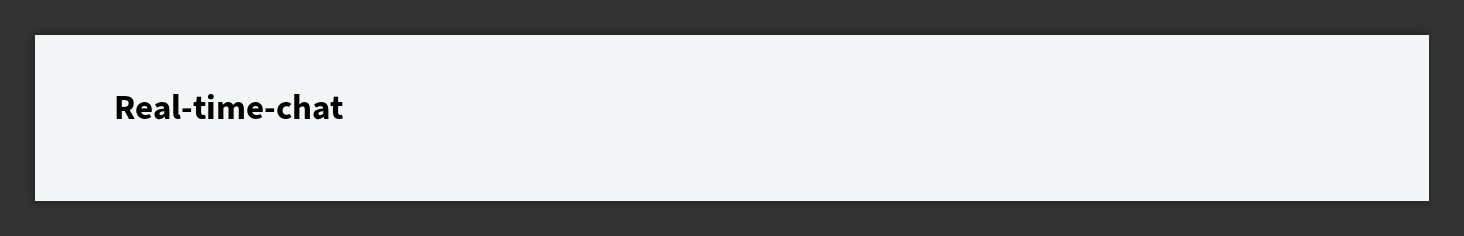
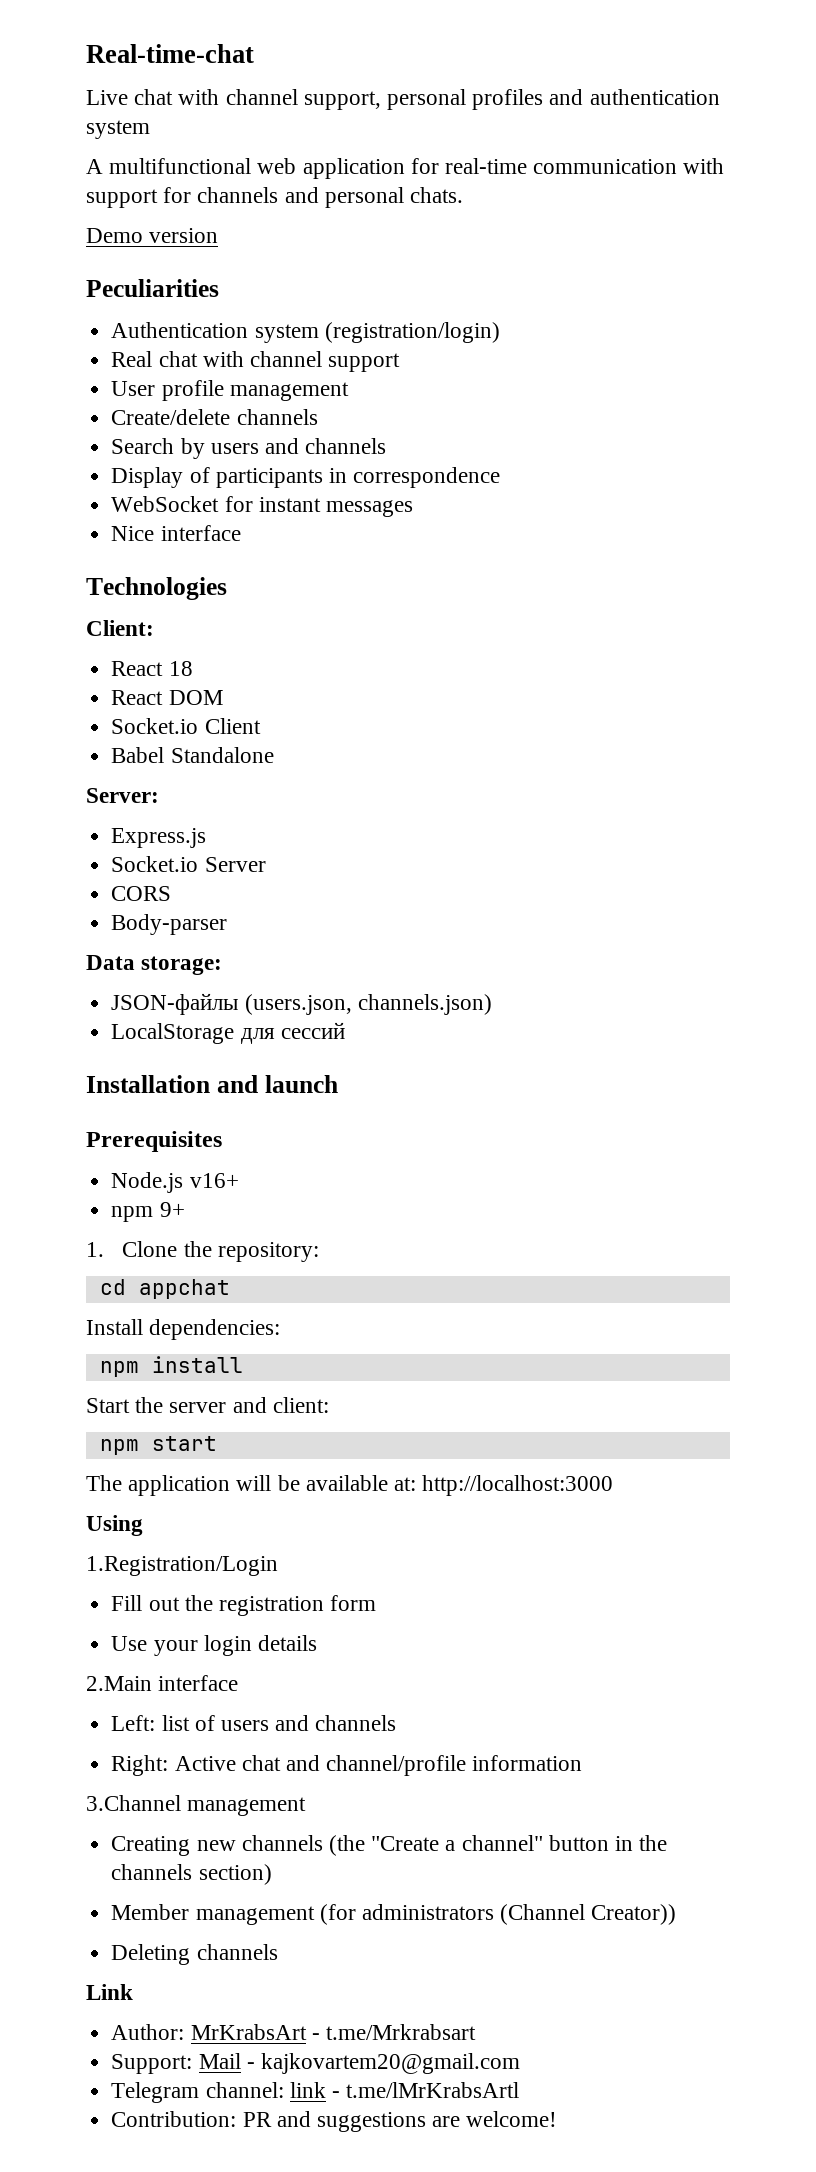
+ Live chat with channel support, personal profiles and authentication system
+ A multifunctional web application for real-time communication with support for channels and personal chats.
+ Demo version
+ Peculiarities
+ Authentication system (registration/login)
+ Real chat with channel support
+ User profile management
+ Create/delete channels
+ Search by users and channels
+ Display of participants in correspondence
+ WebSocket for instant messages
+ Nice interface
+ Technologies
+ Client:
+ React 18
+ React DOM
+ Socket.io Client
+ Babel Standalone
+ Server:
+ Express.js
+ Socket.io Server
+ CORS
+ Body-parser
+ Data storage:
+ JSON-файлы (users.json, channels.json)
+ LocalStorage для сессий
+ Installation and launch
+ Prerequisites
+ Node.js v16+
+ npm 9+
+ 1. Clone the repository:
+ cd appchat
+ Install dependencies:
+ npm install
+ Start the server and client:
+ npm start
+ The application will be available at: http://localhost:3000
+ Using
+ 1.Registration/Login
+ Fill out the registration form
+ Use your login details
+ 2.Main interface
+ Left: list of users and channels
+ Right: Active chat and channel/profile information
+ 3.Channel management
+ Creating new channels (the "Create a channel" button in the channels section)
+ Member management (for administrators (Channel Creator))
+ Deleting channels
+ Link
+ Author: MrKrabsArt - t.me/Mrkrabsart
+ Support: Mail - kajkovartem20@gmail.com
+ Telegram channel: link - t.me/lMrKrabsArtl
+ Contribution: PR and suggestions are welcome!

